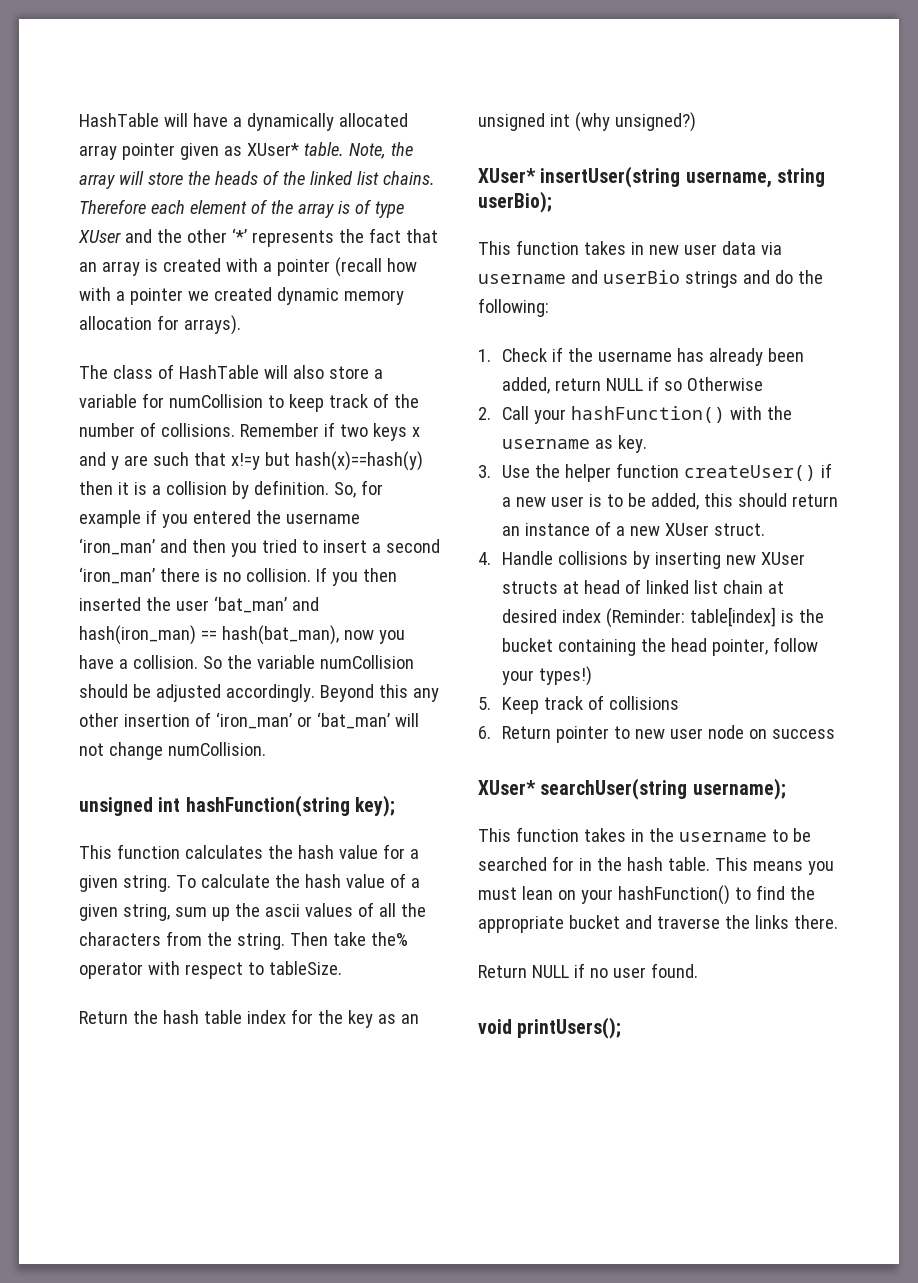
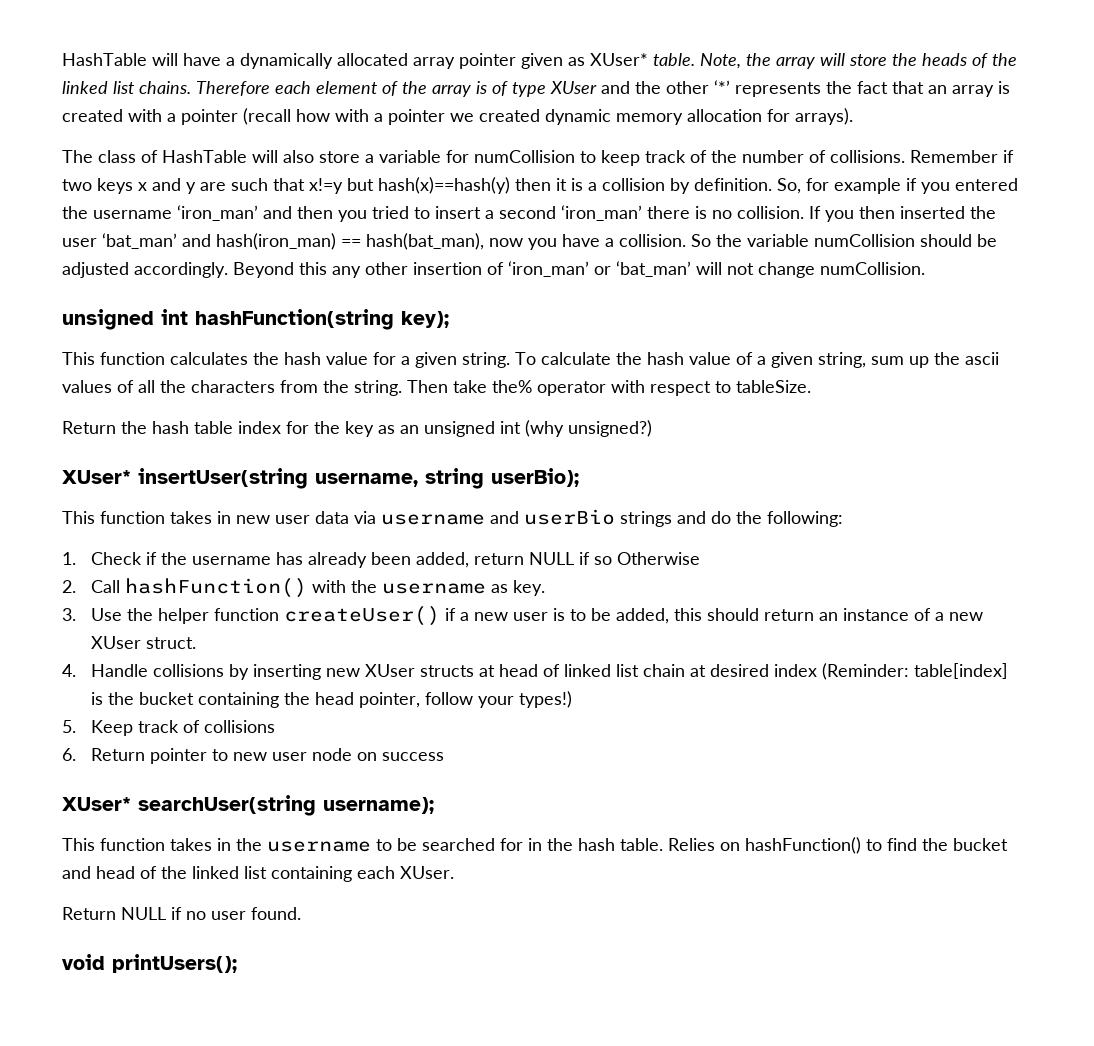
- 2. Call your hashFunction() with the username as key.
+ 2. Call hashFunction() with the username as key.
- This means you must lean on your hashFunction() to find the appropriate bucket and traverse the links there.
+ Relies on hashFunction() to find the bucket and head of the linked list containing each XUser.

